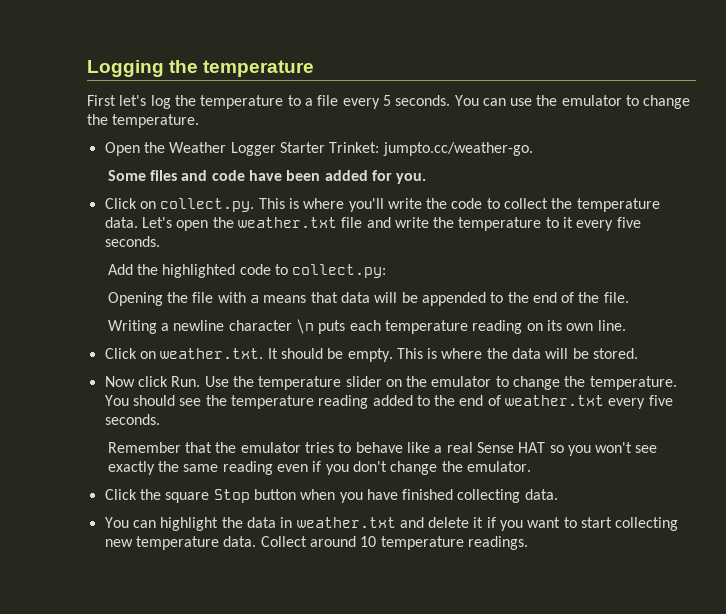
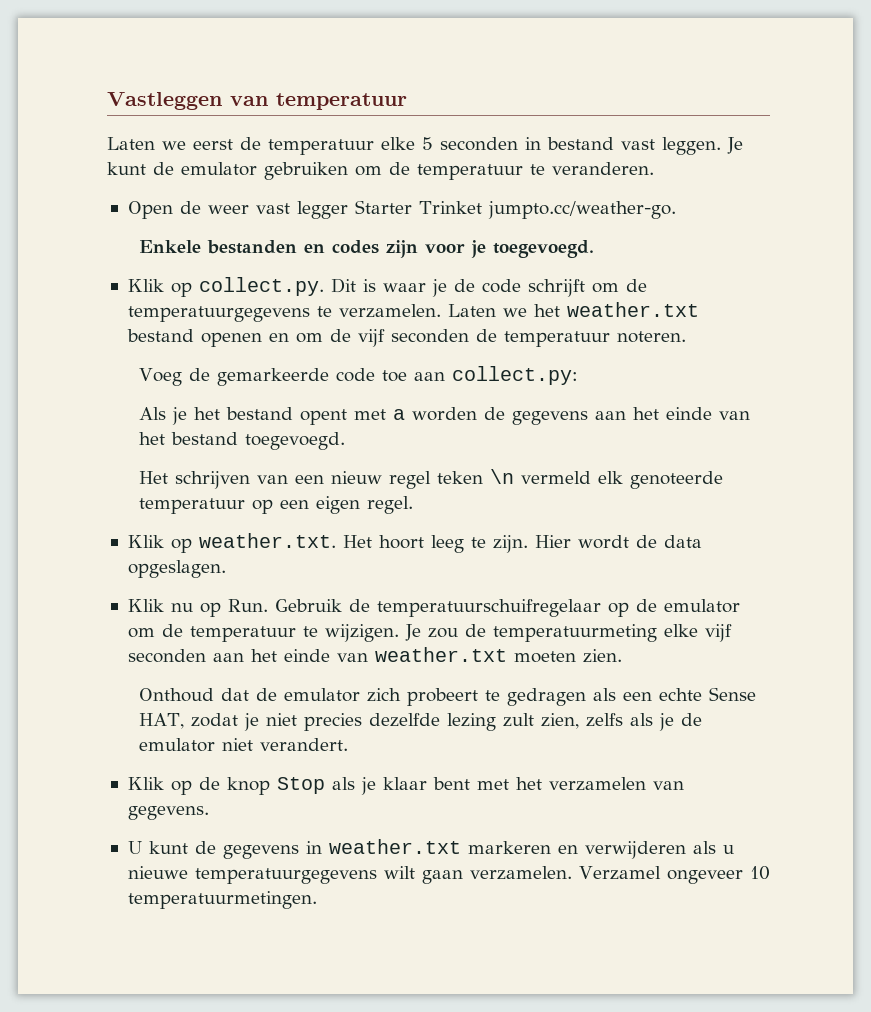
- Logging the temperature
- First let's log the temperature to a file every 5 seconds. You can use the emulator to change the temperature.
- Open the Weather Logger Starter Trinket: jumpto.cc/weather-go.
- Some files and code have been added for you.
- Click on collect.py. This is where you'll write the code to collect the temperature data. Let's open the weather.txt file and write the temperature to it every five seconds.
- Add the highlighted code to collect.py:
- Opening the file with a means that data will be appended to the end of the file.
- Writing a newline character \n puts each temperature reading on its own line.
- Click on weather.txt. It should be empty. This is where the data will be stored.
- Now click Run. Use the temperature slider on the emulator to change the temperature. You should see the temperature reading added to the end of weather.txt every five seconds.
- Remember that the emulator tries to behave like a real Sense HAT so you won't see exactly the same reading even if you don't change the emulator.
- Click the square Stop button when you have finished collecting data.
- You can highlight the data in weather.txt and delete it if you want to start collecting new temperature data. Collect around 10 temperature readings.
+ Vastleggen van temperatuur
+ Laten we eerst de temperatuur elke 5 seconden in bestand vast leggen. Je kunt de emulator gebruiken om de temperatuur te veranderen.
+ Open de weer vast legger Starter Trinket jumpto.cc/weather-go.
+ Enkele bestanden en codes zijn voor je toegevoegd.
+ Klik op collect.py. Dit is waar je de code schrijft om de temperatuurgegevens te verzamelen. Laten we het weather.txt bestand openen en om de vijf seconden de temperatuur noteren.
+ Voeg de gemarkeerde code toe aan collect.py:
+ Als je het bestand opent met a worden de gegevens aan het einde van het bestand toegevoegd.
+ Het schrijven van een nieuw regel teken \n vermeld elk genoteerde temperatuur op een eigen regel.
+ Klik op weather.txt. Het hoort leeg te zijn. Hier wordt de data opgeslagen.
+ Klik nu op Run. Gebruik de temperatuurschuifregelaar op de emulator om de temperatuur te wijzigen. Je zou de temperatuurmeting elke vijf seconden aan het einde van weather.txt moeten zien.
+ Onthoud dat de emulator zich probeert te gedragen als een echte Sense HAT, zodat je niet precies dezelfde lezing zult zien, zelfs als je de emulator niet verandert.
+ Klik op de knop Stop als je klaar bent met het verzamelen van gegevens.
+ U kunt de gegevens in weather.txt markeren en verwijderen als u nieuwe temperatuurgegevens wilt gaan verzamelen. Verzamel ongeveer 10 temperatuurmetingen.

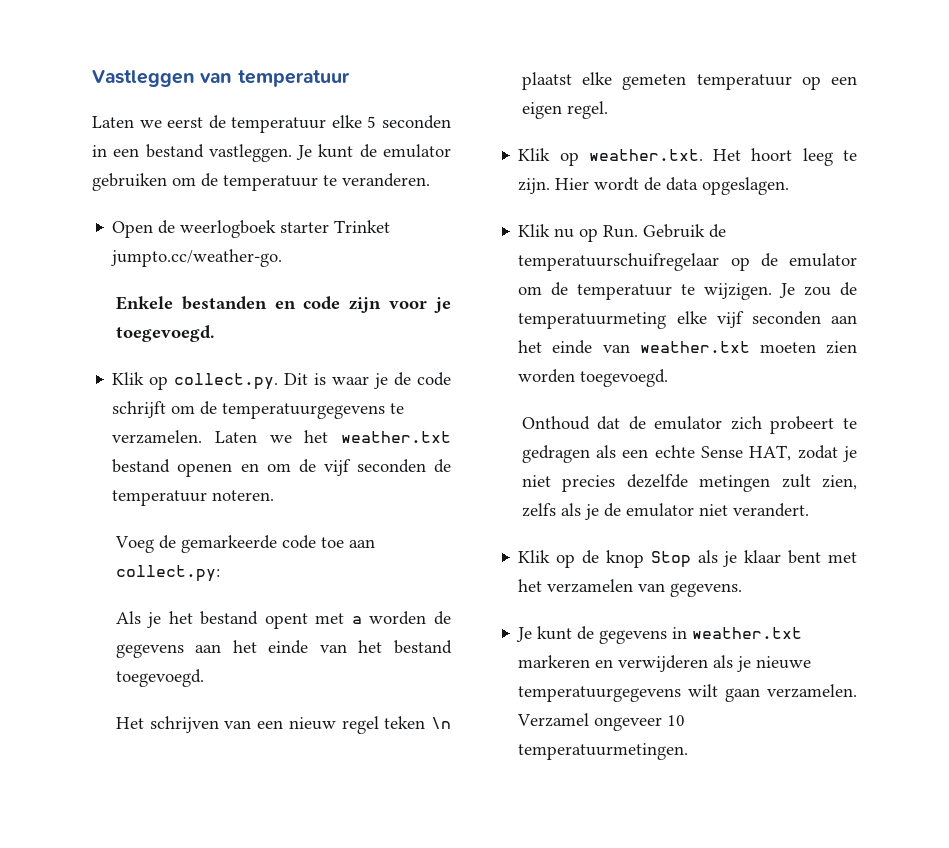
- Laten we eerst de temperatuur elke 5 seconden in bestand vast leggen.
+ Laten we eerst de temperatuur elke 5 seconden in een bestand vastleggen.
- Open de weer vast legger Starter Trinket jumpto.cc/weather-go.
+ Open de weerlogboek starter Trinket jumpto.cc/weather-go.
- Enkele bestanden en codes zijn voor je toegevoegd.
+ Enkele bestanden en code zijn voor je toegevoegd.
- Het schrijven van een nieuw regel teken \n vermeld elk genoteerde temperatuur op een eigen regel.
+ Het schrijven van een nieuw regel teken \n plaatst elke gemeten temperatuur op een eigen regel.
- Je zou de temperatuurmeting elke vijf seconden aan het einde van weather.txt moeten zien.
+ Je zou de temperatuurmeting elke vijf seconden aan het einde van weather.txt moeten zien worden toegevoegd.
- Onthoud dat de emulator zich probeert te gedragen als een echte Sense HAT, zodat je niet precies dezelfde lezing zult zien, zelfs als je de emulator niet verandert.
+ Onthoud dat de emulator zich probeert te gedragen als een echte Sense HAT, zodat je niet precies dezelfde metingen zult zien, zelfs als je de emulator niet verandert.
- U kunt de gegevens in weather.txt markeren en verwijderen als u nieuwe temperatuurgegevens wilt gaan verzamelen.
+ Je kunt de gegevens in weather.txt markeren en verwijderen als je nieuwe temperatuurgegevens wilt gaan verzamelen.

